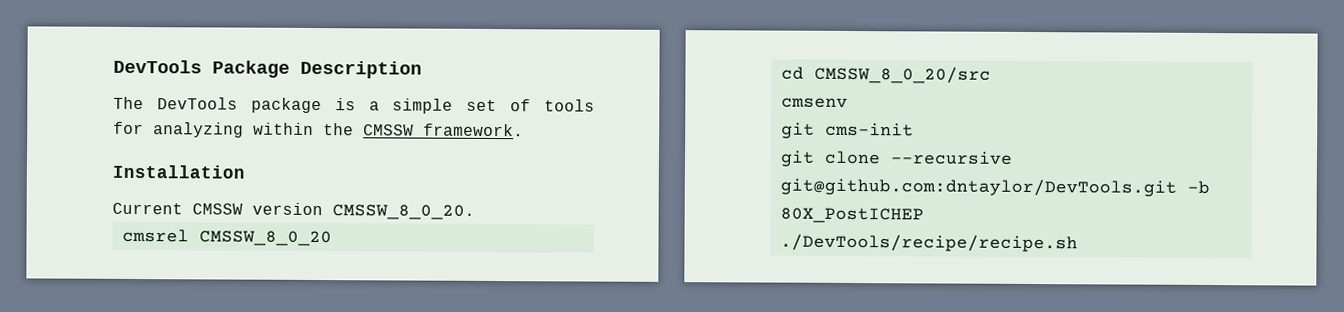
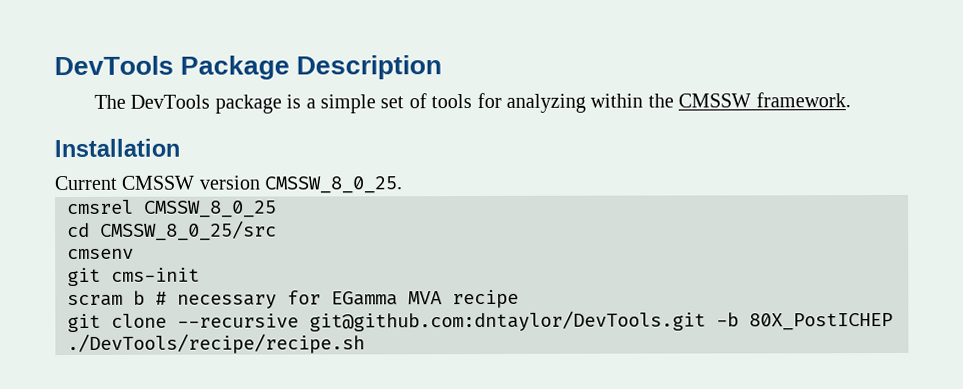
- Current CMSSW version CMSSW_8_0_20.
+ Current CMSSW version CMSSW_8_0_25.
- cmsrel CMSSW_8_0_20
+ cmsrel CMSSW_8_0_25
- cd CMSSW_8_0_20/src
+ cd CMSSW_8_0_25/src
+ scram b # necessary for EGamma MVA recipe

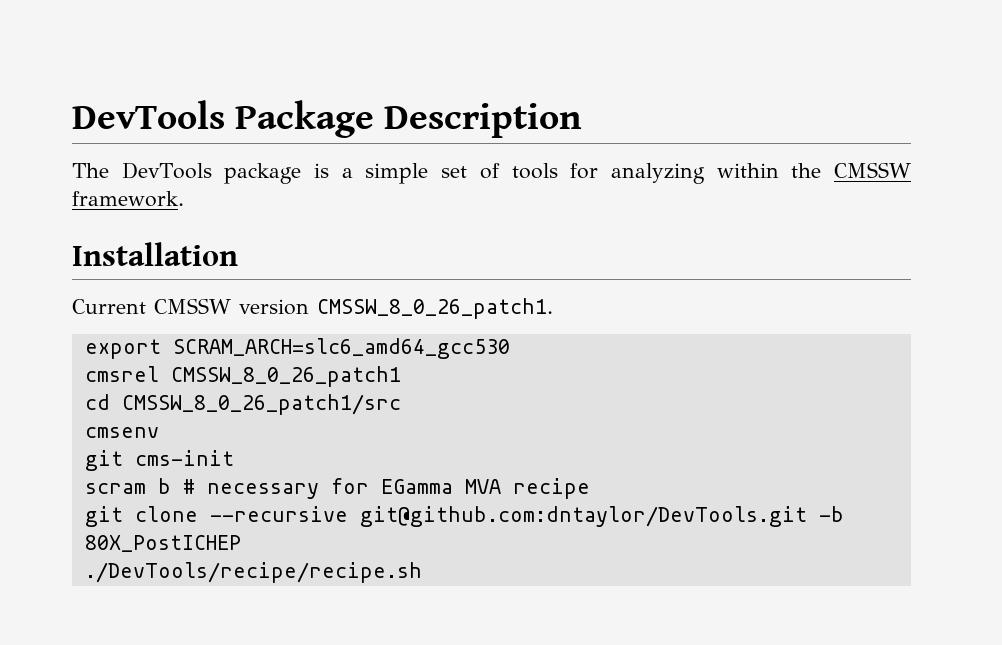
- Current CMSSW version CMSSW_8_0_25.
+ Current CMSSW version CMSSW_8_0_26_patch1.
+ export SCRAM_ARCH=slc6_amd64_gcc530
- cmsrel CMSSW_8_0_25
+ cmsrel CMSSW_8_0_26_patch1
- cd CMSSW_8_0_25/src
+ cd CMSSW_8_0_26_patch1/src

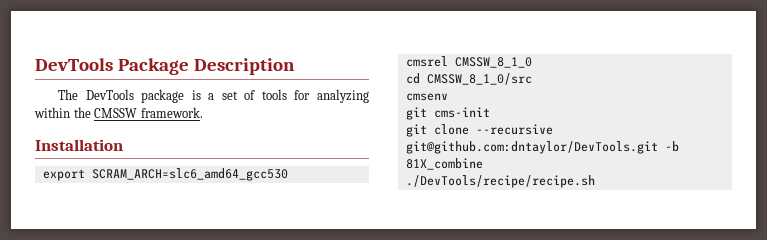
- The DevTools package is a simple set of tools for analyzing within the CMSSW framework.
+ The DevTools package is a set of tools for analyzing within the CMSSW framework.
- Current CMSSW version CMSSW_8_0_26_patch1.
- cmsrel CMSSW_8_0_26_patch1
+ cmsrel CMSSW_8_1_0
- cd CMSSW_8_0_26_patch1/src
+ cd CMSSW_8_1_0/src
- scram b # necessary for EGamma MVA recipe
- git clone --recursive git@github.com:dntaylor/DevTools.git -b 80X_PostICHEP
+ git clone --recursive git@github.com:dntaylor/DevTools.git -b 81X_combine

